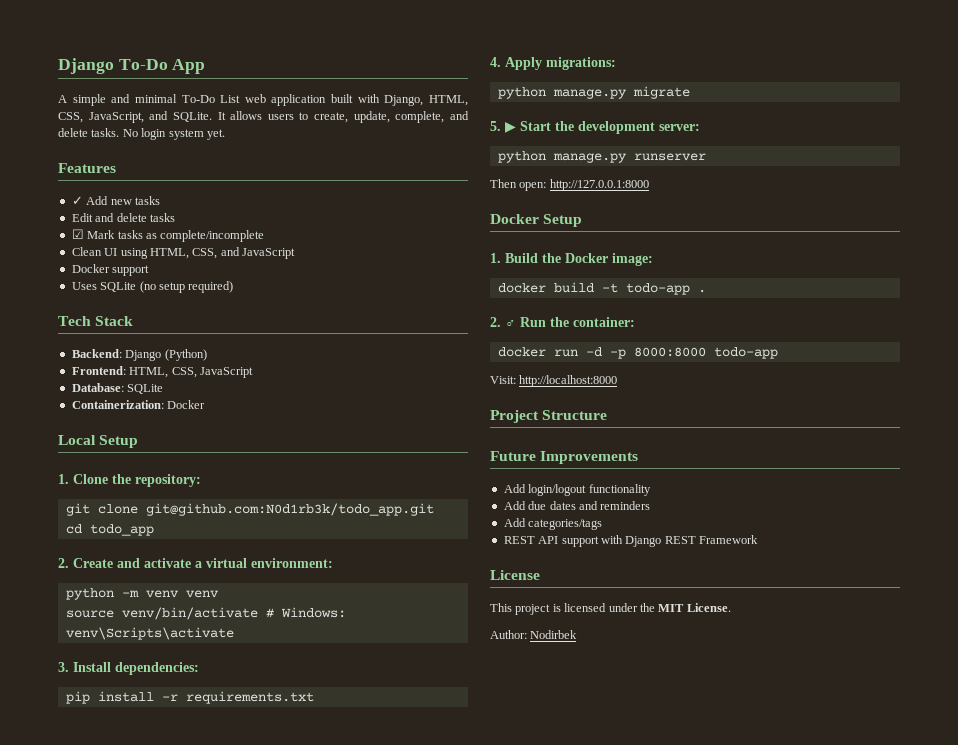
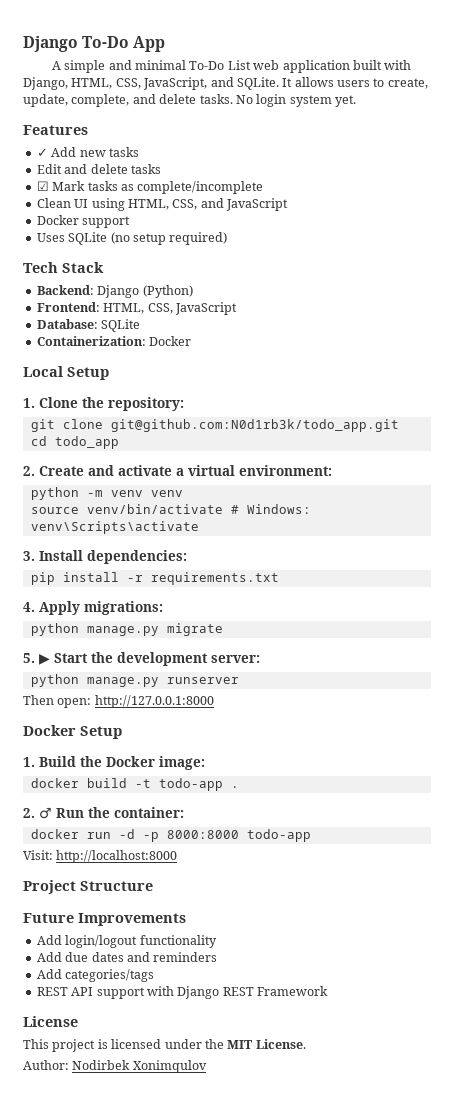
- Author: Nodirbek
+ Author: Nodirbek Xonimqulov

